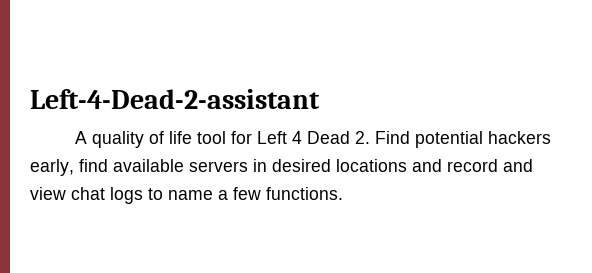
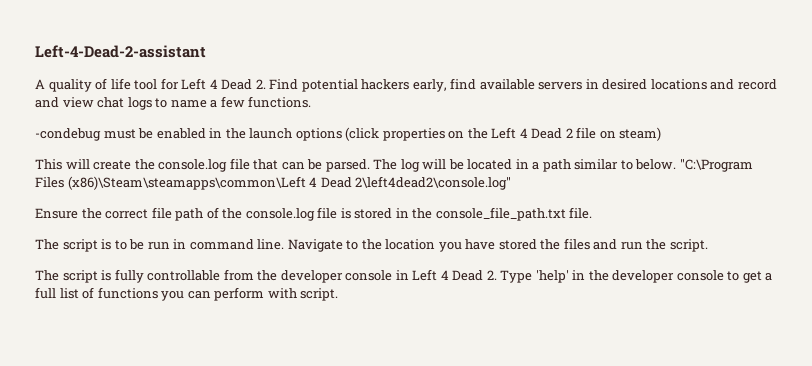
+ -condebug must be enabled in the launch options (click properties on the Left 4 Dead 2 file on steam)
+ This will create the console.log file that can be parsed. The log will be located in a path similar to below. "C:\Program Files (x86)\Steam\steamapps\common\Left 4 Dead 2\left4dead2\console.log"
+ Ensure the correct file path of the console.log file is stored in the console_file_path.txt file.
+ The script is to be run in command line. Navigate to the location you have stored the files and run the script.
+ The script is fully controllable from the developer console in Left 4 Dead 2. Type 'help' in the developer console to get a full list of functions you can perform with script.

